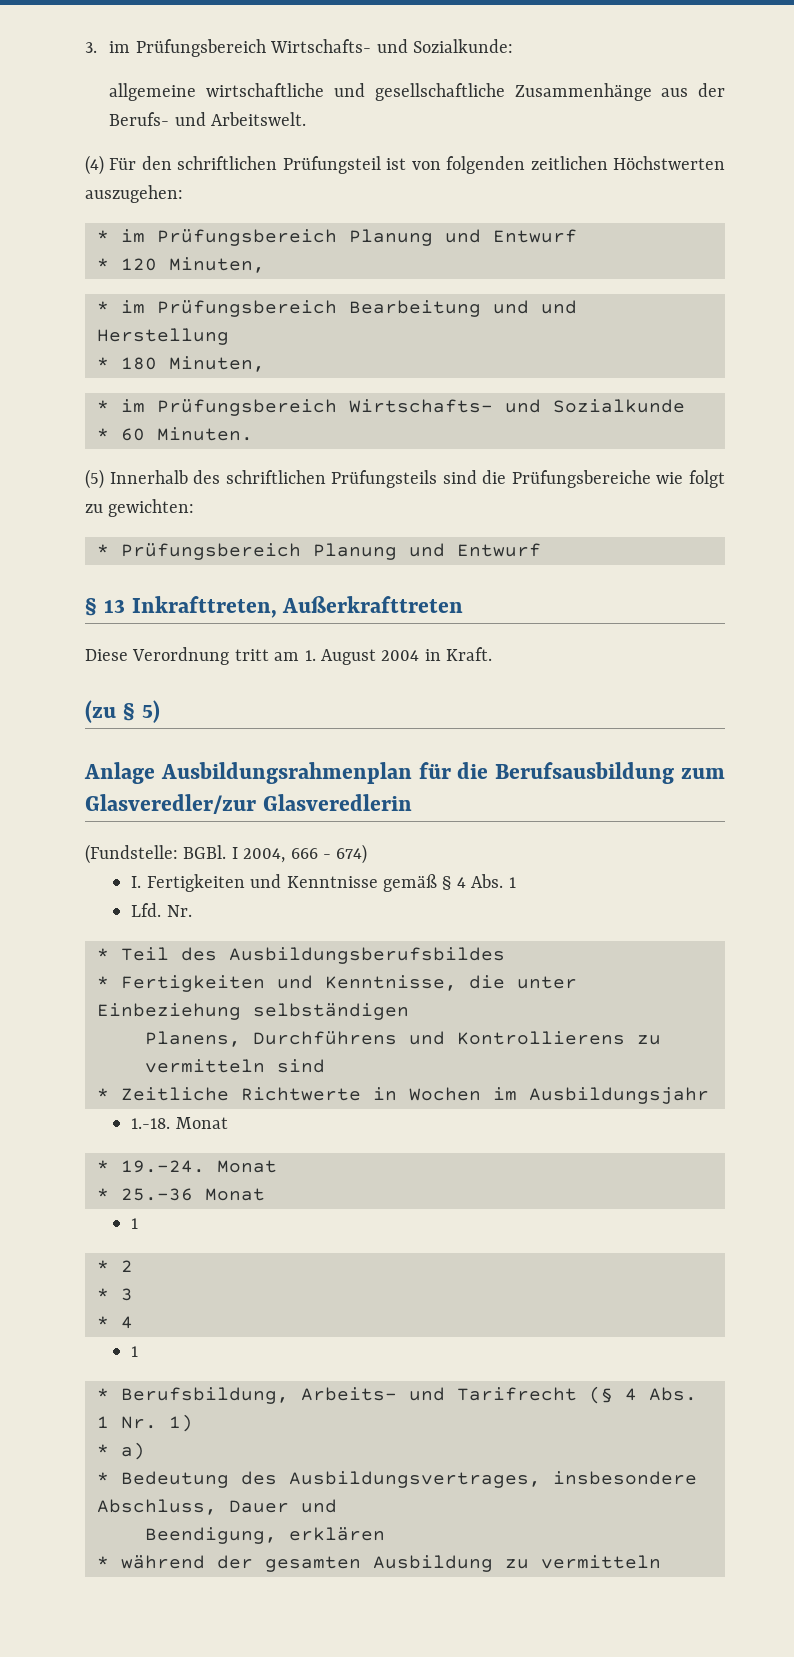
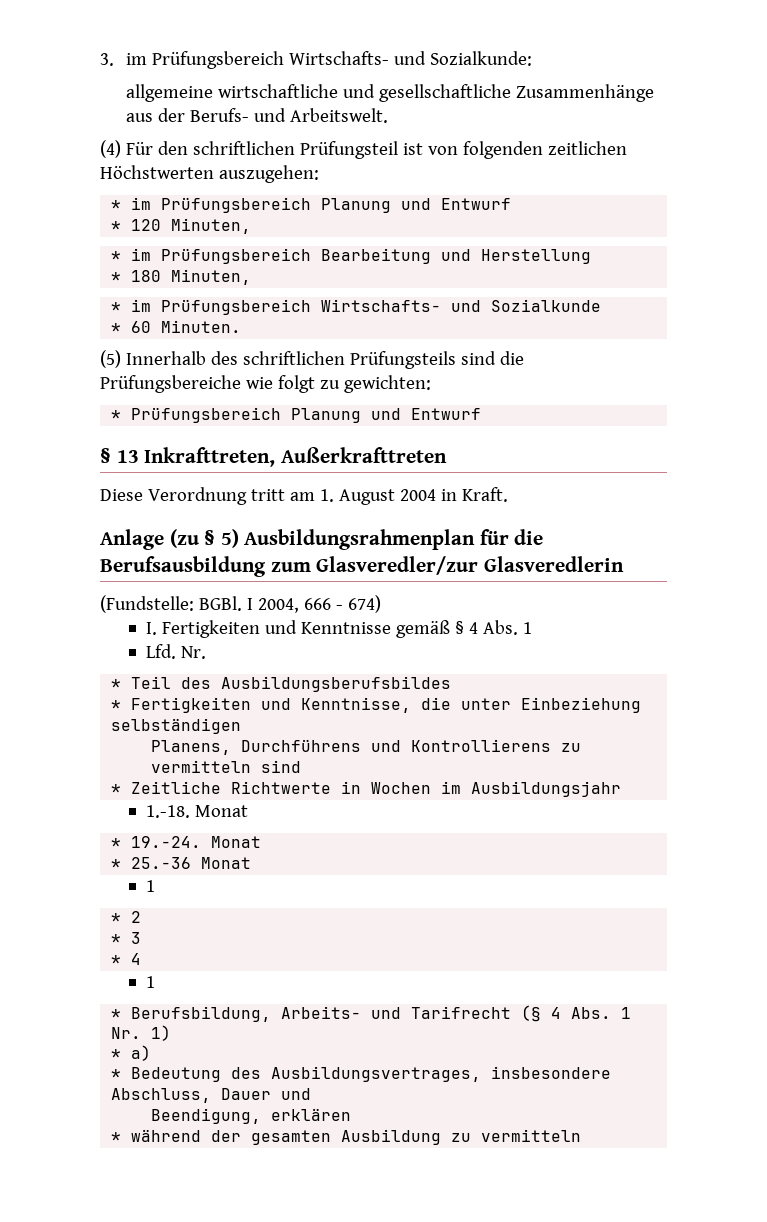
- * im Prüfungsbereich Bearbeitung und und Herstellung
+ * im Prüfungsbereich Bearbeitung und Herstellung
- (zu § 5)
- Anlage Ausbildungsrahmenplan für die Berufsausbildung zum Glasveredler/zur Glasveredlerin
+ Anlage (zu § 5) Ausbildungsrahmenplan für die Berufsausbildung zum Glasveredler/zur Glasveredlerin

